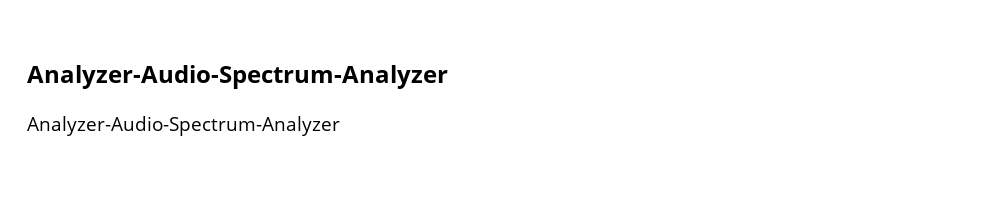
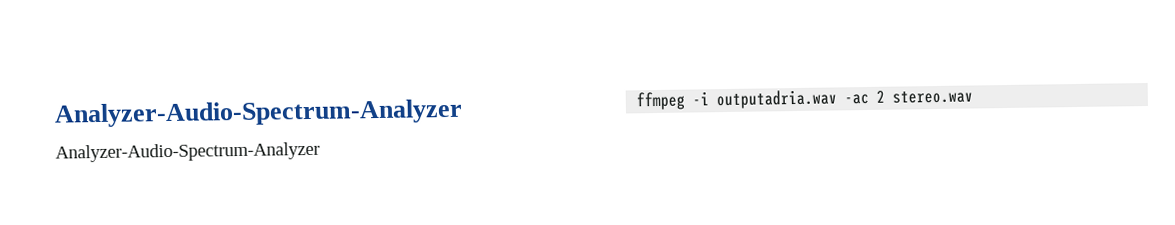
+ ffmpeg -i outputadria.wav -ac 2 stereo.wav

